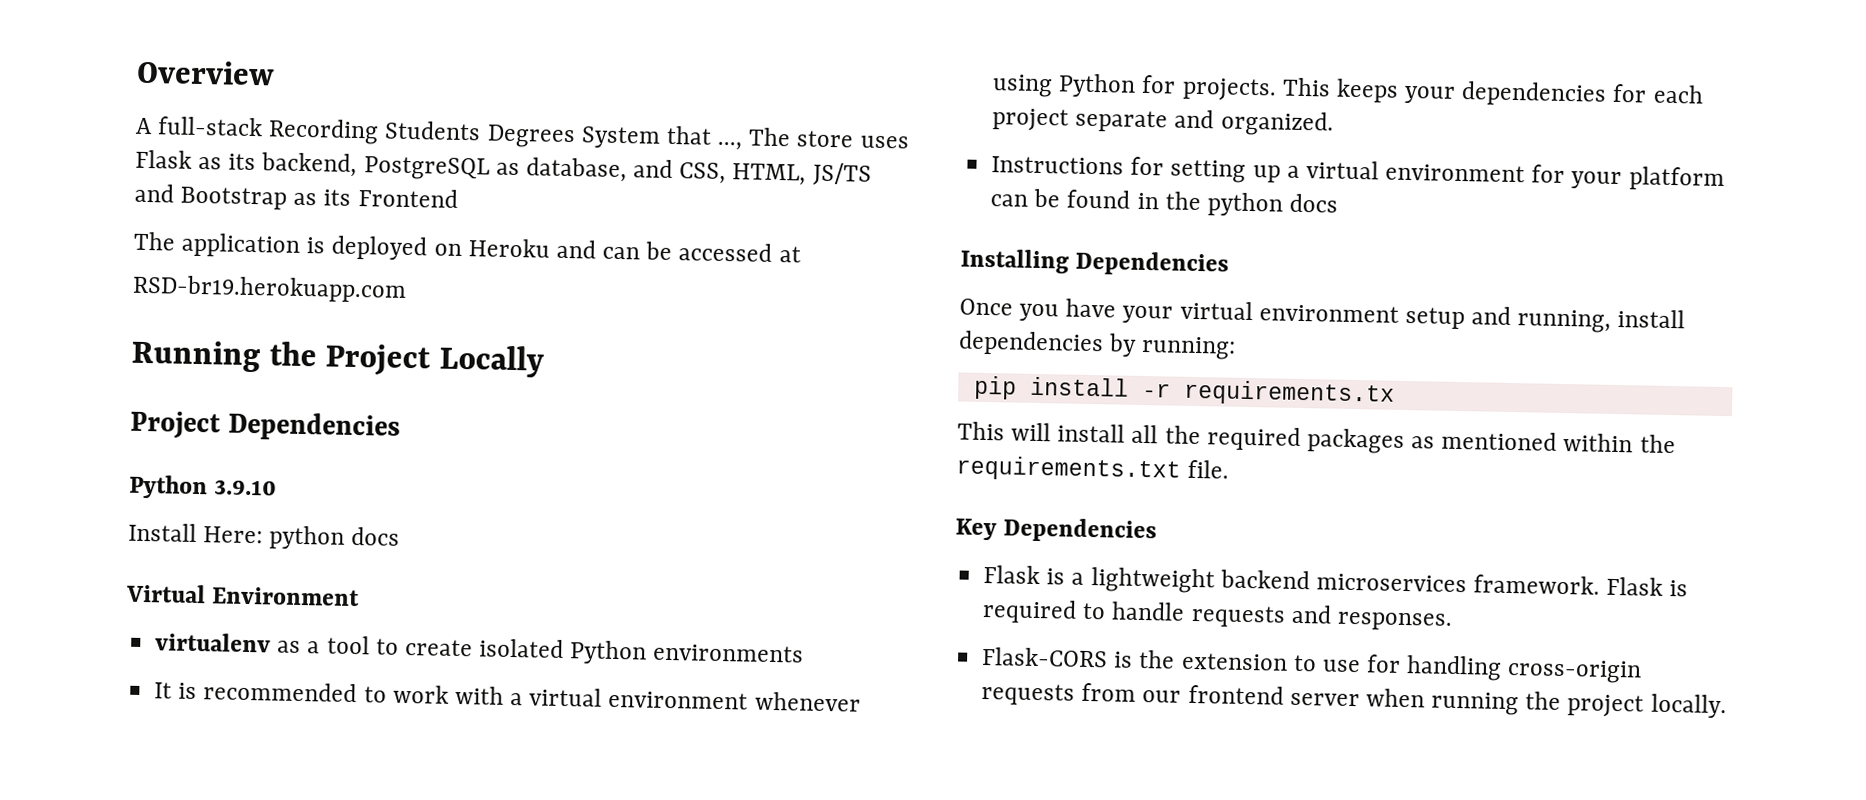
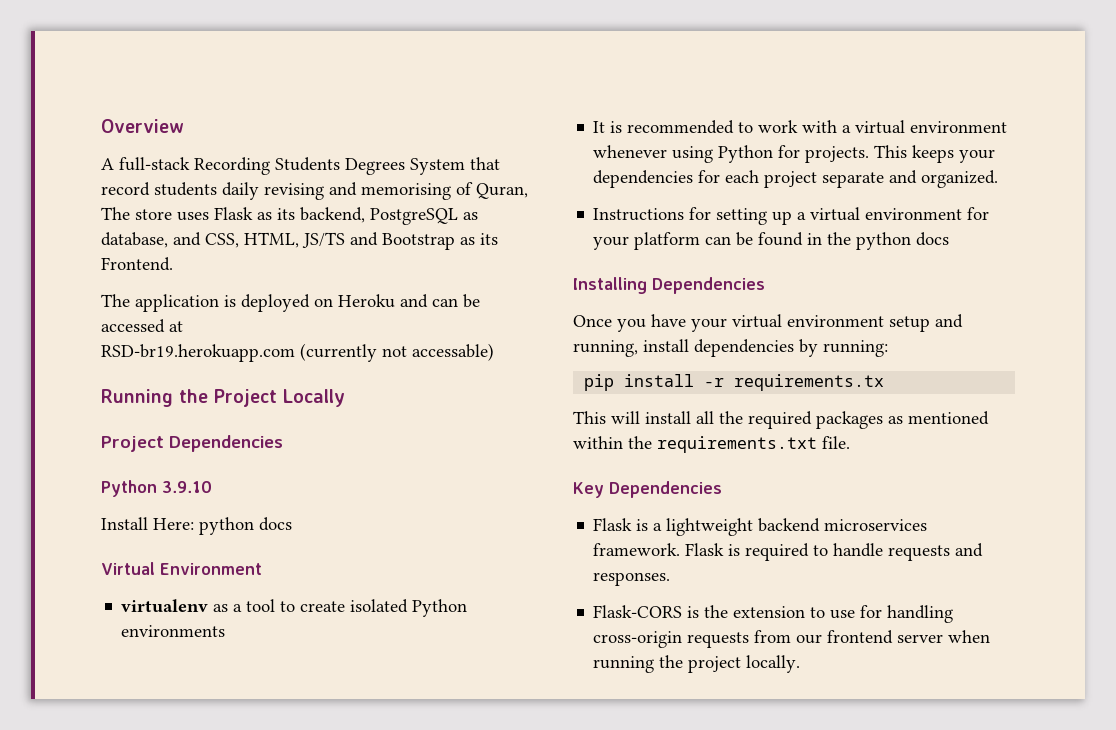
- A full-stack Recording Students Degrees System that ..., The store uses Flask as its backend, PostgreSQL as database, and CSS, HTML, JS/TS and Bootstrap as its Frontend
+ A full-stack Recording Students Degrees System that record students daily revising and memorising of Quran, The store uses Flask as its backend, PostgreSQL as database, and CSS, HTML, JS/TS and Bootstrap as its Frontend.
- RSD-br19.herokuapp.com
+ RSD-br19.herokuapp.com (currently not accessable)

